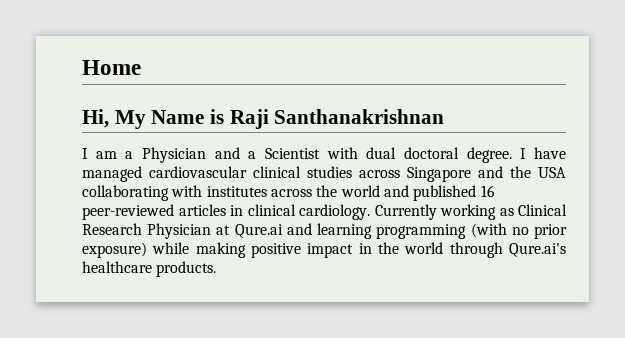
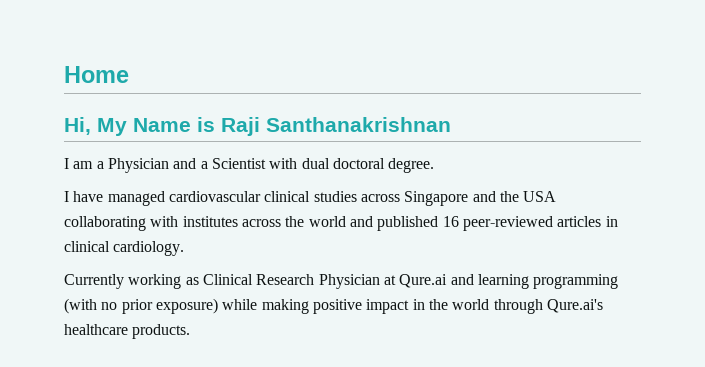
- I am a Physician and a Scientist with dual doctoral degree. I have managed cardiovascular clinical studies across Singapore and the USA collaborating with institutes across the world and published 16 peer-reviewed articles in clinical cardiology. Currently working as Clinical Research Physician at Qure.ai and learning programming (with no prior exposure) while making positive impact in the world through Qure.ai's healthcare products.
+ I am a Physician and a Scientist with dual doctoral degree.
+ I have managed cardiovascular clinical studies across Singapore and the USA collaborating with institutes across the world and published 16 peer-reviewed articles in clinical cardiology.
+ Currently working as Clinical Research Physician at Qure.ai and learning programming (with no prior exposure) while making positive impact in the world through Qure.ai's healthcare products.

